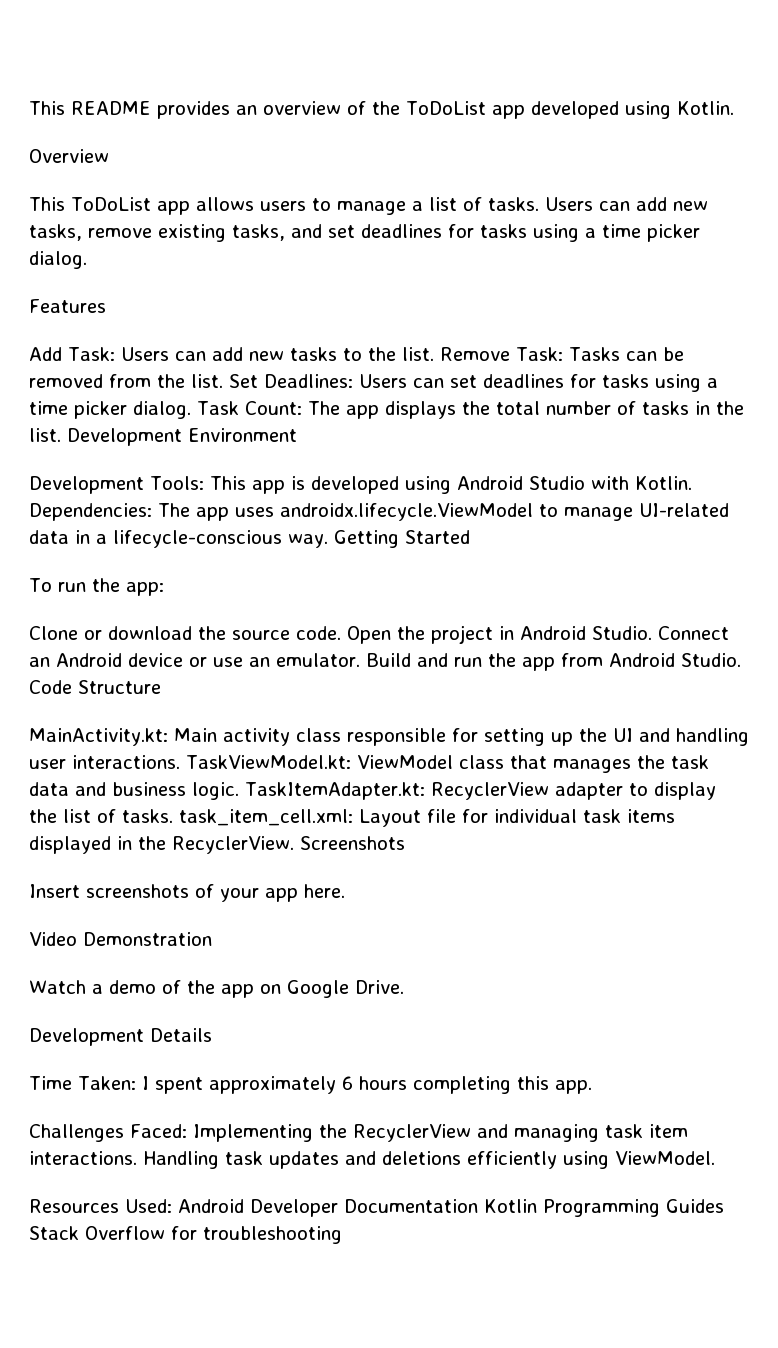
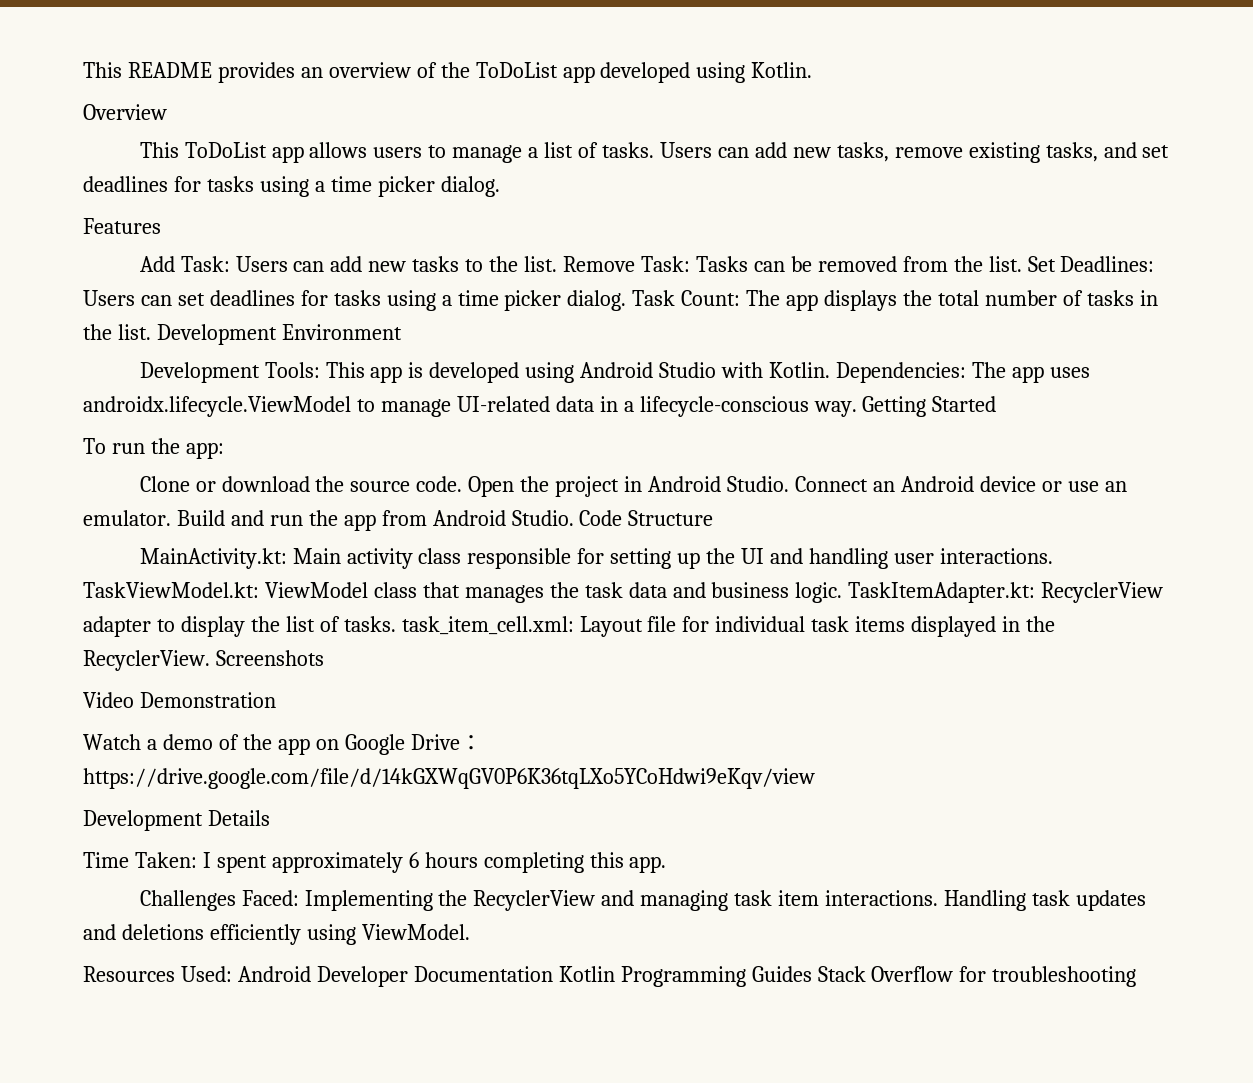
- Insert screenshots of your app here.
- Watch a demo of the app on Google Drive.
+ Watch a demo of the app on Google Drive：https://drive.google.com/file/d/14kGXWqGV0P6K36tqLXo5YCoHdwi9eKqv/view

